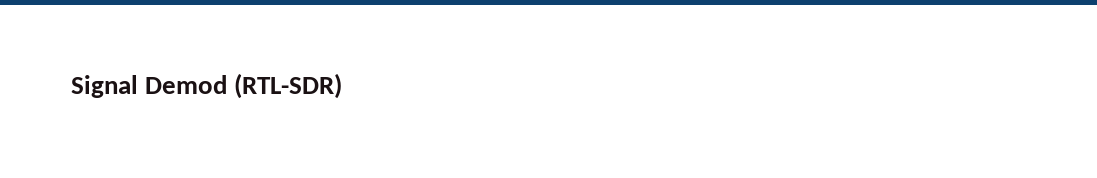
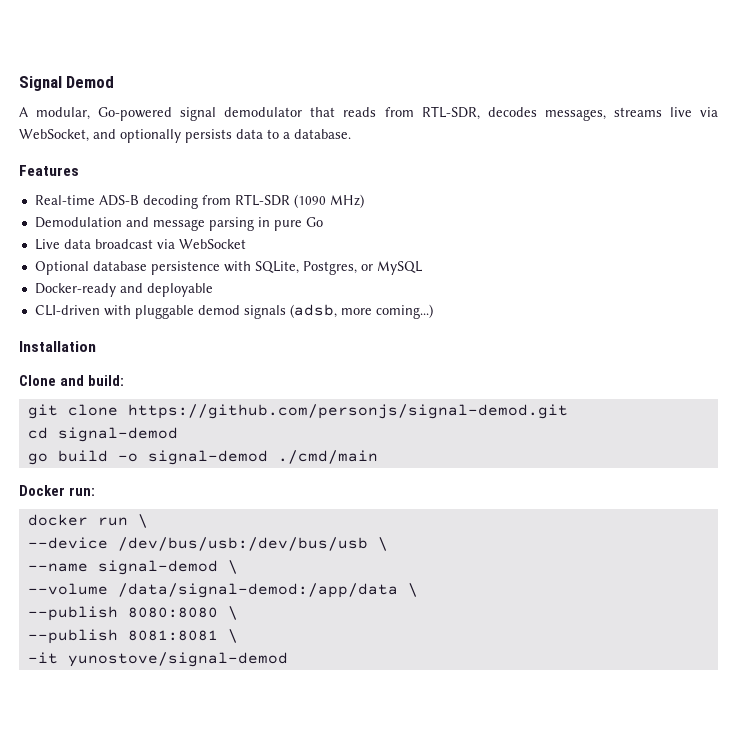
- Signal Demod (RTL-SDR)
+ Signal Demod
+ A modular, Go-powered signal demodulator that reads from RTL-SDR, decodes messages, streams live via WebSocket, and optionally persists data to a database.
+ Features
+ Real-time ADS-B decoding from RTL-SDR (1090 MHz)
+ Demodulation and message parsing in pure Go
+ Live data broadcast via WebSocket
+ Optional database persistence with SQLite, Postgres, or MySQL
+ Docker-ready and deployable
+ CLI-driven with pluggable demod signals (adsb, more coming...)
+ Installation
+ Clone and build:
+ git clone https://github.com/personjs/signal-demod.git
+ cd signal-demod
+ go build -o signal-demod ./cmd/main
+ Docker run:
+ docker run \
+ --device /dev/bus/usb:/dev/bus/usb \
+ --name signal-demod \
+ --volume /data/signal-demod:/app/data \
+ --publish 8080:8080 \
+ --publish 8081:8081 \
+ -it yunostove/signal-demod

